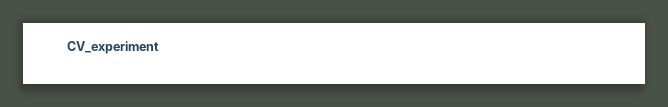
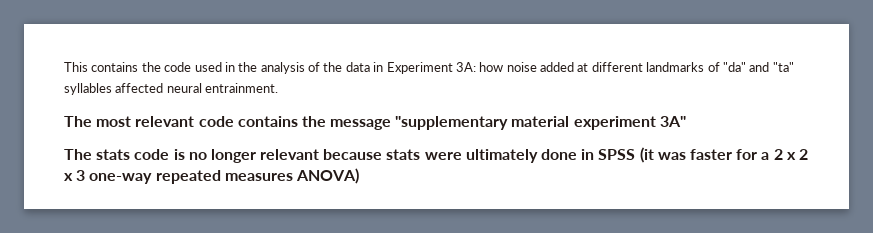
- CV_experiment
+ This contains the code used in the analysis of the data in Experiment 3A: how noise added at different landmarks of "da" and "ta" syllables affected neural entrainment.
+ The most relevant code contains the message "supplementary material experiment 3A"
+ The stats code is no longer relevant because stats were ultimately done in SPSS (it was faster for a 2 x 2 x 3 one-way repeated measures ANOVA)

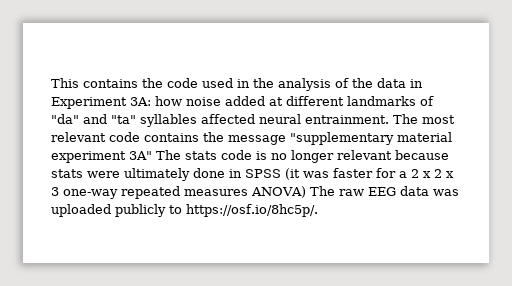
- how noise added at different landmarks of "da" and "ta" syllables affected neural entrainment.
- The most relevant code contains the message "supplementary material experiment 3A"
- The stats code is no longer relevant because stats were ultimately done in SPSS (it was faster for a 2 x 2 x 3 one-way repeated measures ANOVA)
+ how noise added at different landmarks of "da" and "ta" syllables affected neural entrainment. The most relevant code contains the message "supplementary material experiment 3A" The stats code is no longer relevant because stats were ultimately done in SPSS (it was faster for a 2 x 2 x 3 one-way repeated measures ANOVA) The raw EEG data was uploaded publicly to https://osf.io/8hc5p/.

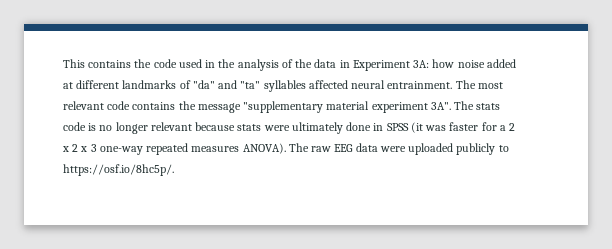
- The most relevant code contains the message "supplementary material experiment 3A" The stats code is no longer relevant because stats were ultimately done in SPSS (it was faster for a 2 x 2 x 3 one-way repeated measures ANOVA) The raw EEG data was uploaded publicly to https://osf.io/8hc5p/.
+ The most relevant code contains the message "supplementary material experiment 3A". The stats code is no longer relevant because stats were ultimately done in SPSS (it was faster for a 2 x 2 x 3 one-way repeated measures ANOVA). The raw EEG data were uploaded publicly to https://osf.io/8hc5p/.

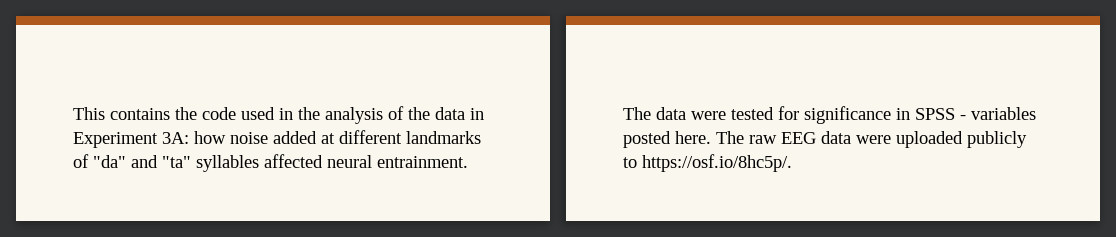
- The most relevant code contains the message "supplementary material experiment 3A". The stats code is no longer relevant because stats were ultimately done in SPSS (it was faster for a 2 x 2 x 3 one-way repeated measures ANOVA).
+ The data were tested for significance in SPSS - variables posted here.

